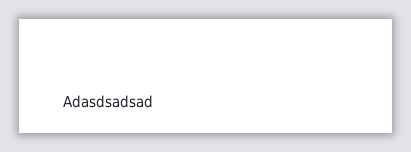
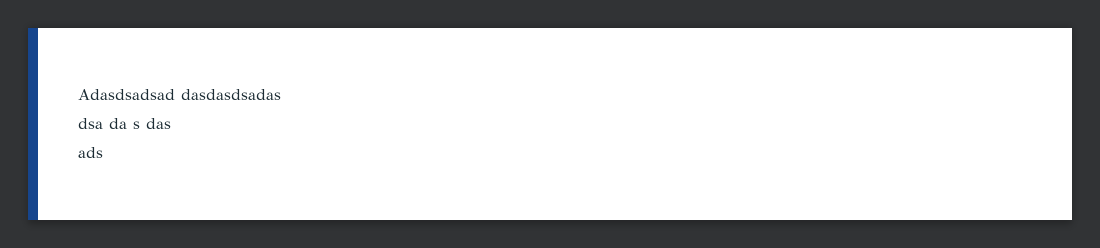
- Adasdsadsad
+ Adasdsadsad dasdasdsadas
+ dsa da s das
+ ads

